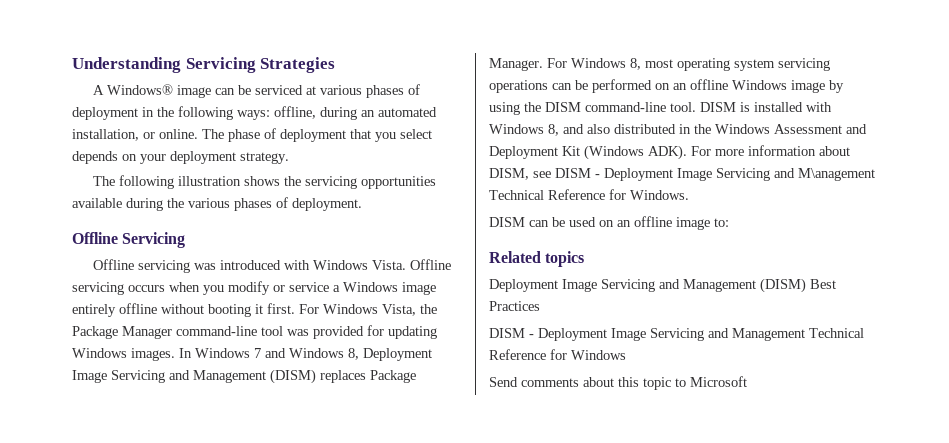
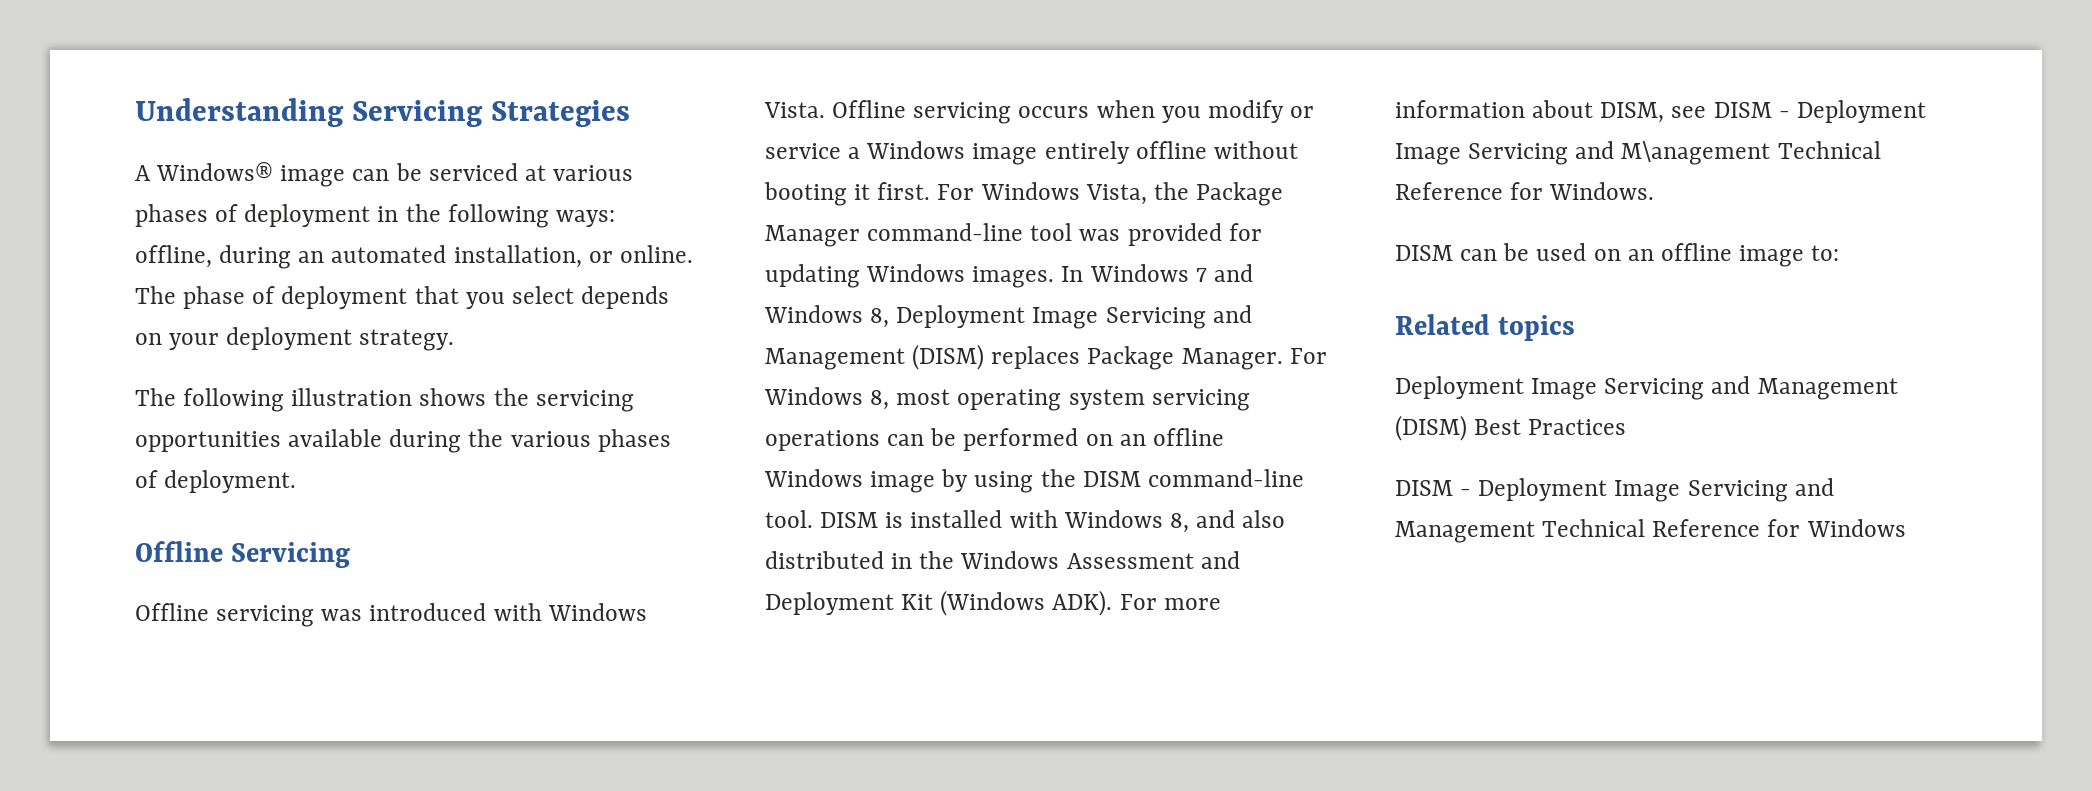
- Send comments about this topic to Microsoft

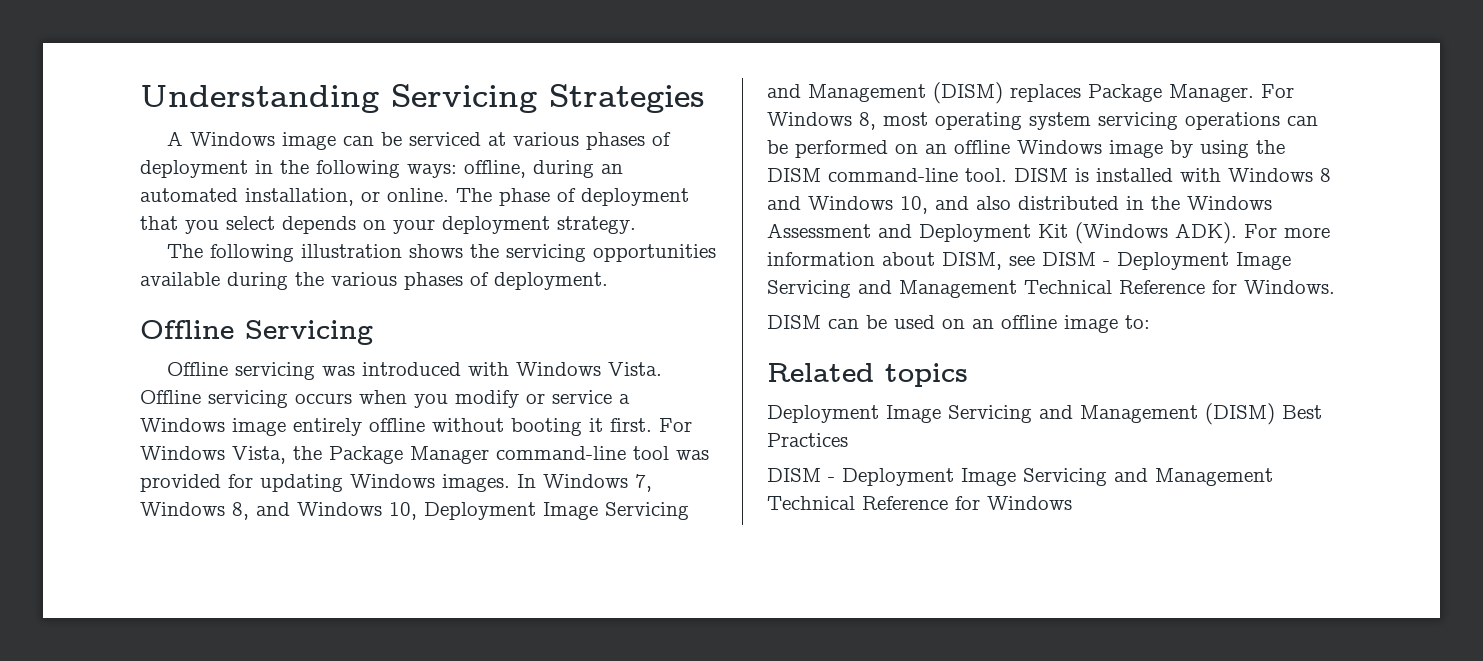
- A Windows® image can be serviced at various phases of deployment in the following ways: offline, during an automated installation, or online.
+ A Windows image can be serviced at various phases of deployment in the following ways: offline, during an automated installation, or online.
- In Windows 7 and Windows 8, Deployment Image Servicing and Management (DISM) replaces Package Manager.
+ In Windows 7, Windows 8, and Windows 10, Deployment Image Servicing and Management (DISM) replaces Package Manager.
- DISM is installed with Windows 8, and also distributed in the Windows Assessment and Deployment Kit (Windows ADK).
+ DISM is installed with Windows 8 and Windows 10, and also distributed in the Windows Assessment and Deployment Kit (Windows ADK).
- For more information about DISM, see DISM - Deployment Image Servicing and M\anagement Technical Reference for Windows.
+ For more information about DISM, see DISM - Deployment Image Servicing and Management Technical Reference for Windows.

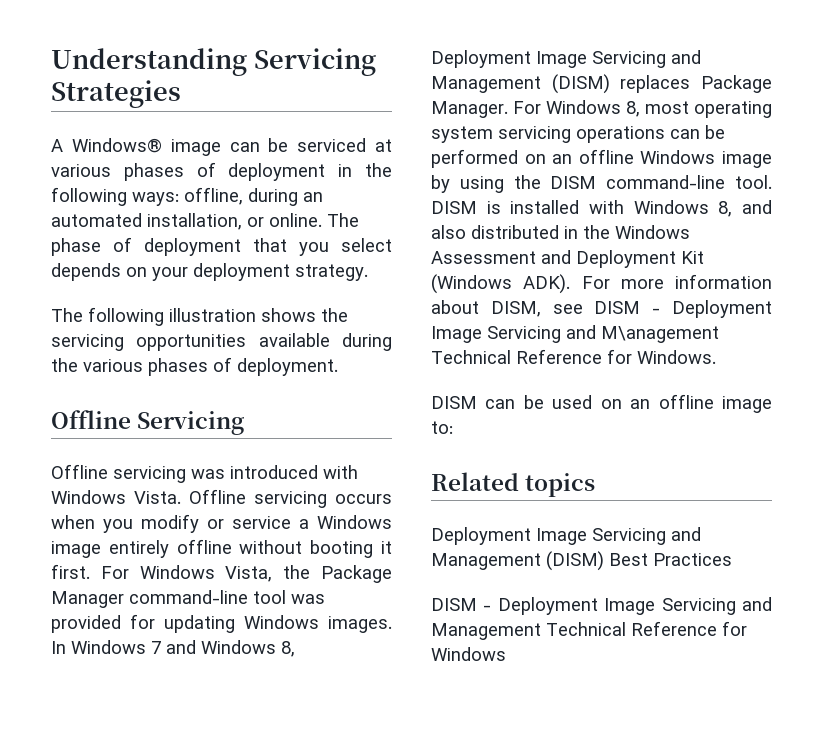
- A Windows image can be serviced at various phases of deployment in the following ways: offline, during an automated installation, or online.
+ A Windows® image can be serviced at various phases of deployment in the following ways: offline, during an automated installation, or online.
- In Windows 7, Windows 8, and Windows 10, Deployment Image Servicing and Management (DISM) replaces Package Manager.
+ In Windows 7 and Windows 8, Deployment Image Servicing and Management (DISM) replaces Package Manager.
- DISM is installed with Windows 8 and Windows 10, and also distributed in the Windows Assessment and Deployment Kit (Windows ADK).
+ DISM is installed with Windows 8, and also distributed in the Windows Assessment and Deployment Kit (Windows ADK).
- For more information about DISM, see DISM - Deployment Image Servicing and Management Technical Reference for Windows.
+ For more information about DISM, see DISM - Deployment Image Servicing and M\anagement Technical Reference for Windows.

